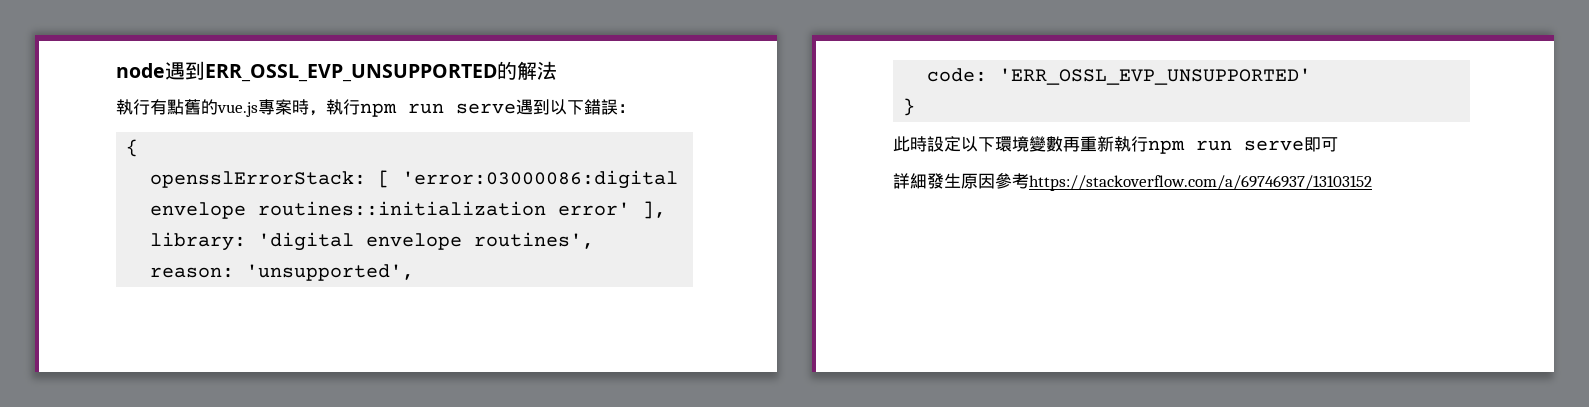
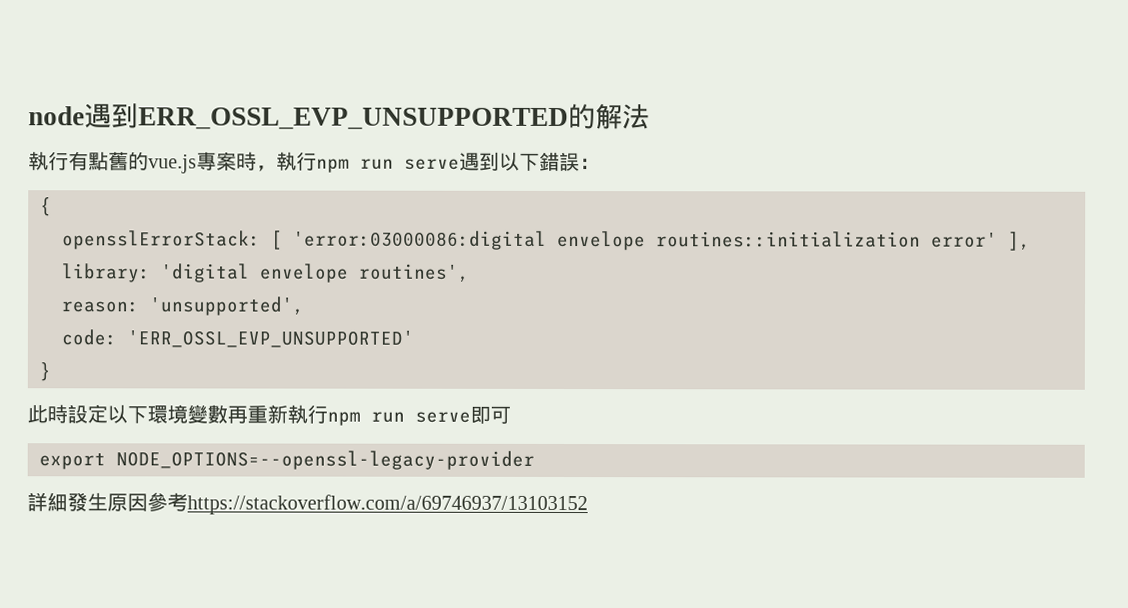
+ export NODE_OPTIONS=--openssl-legacy-provider

